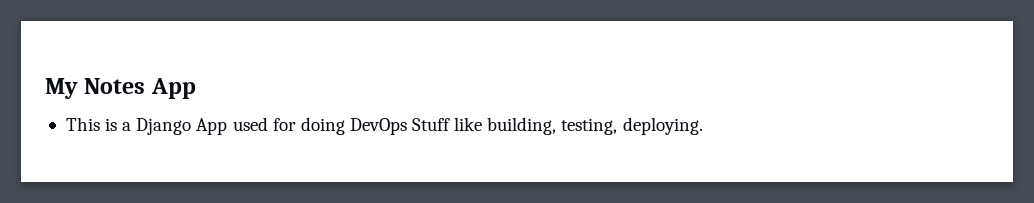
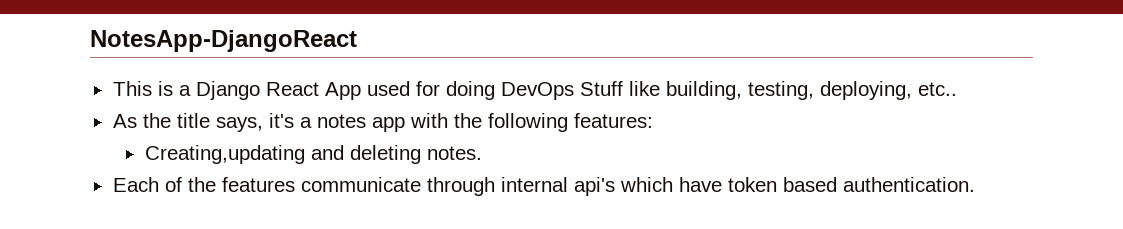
- My Notes App
+ NotesApp-DjangoReact
- This is a Django App used for doing DevOps Stuff like building, testing, deploying.
+ This is a Django React App used for doing DevOps Stuff like building, testing, deploying, etc..
+ As the title says, it's a notes app with the following features:
+ Creating,updating and deleting notes.
+ Each of the features communicate through internal api's which have token based authentication.

